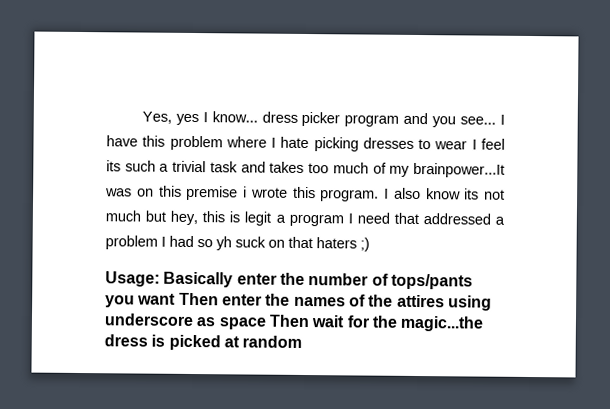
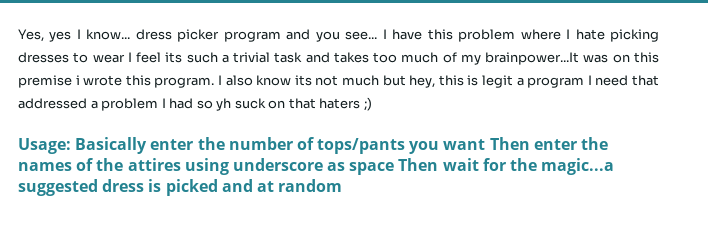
- Usage: Basically enter the number of tops/pants you want Then enter the names of the attires using underscore as space Then wait for the magic...the dress is picked at random
+ Usage: Basically enter the number of tops/pants you want Then enter the names of the attires using underscore as space Then wait for the magic...a suggested dress is picked and at random

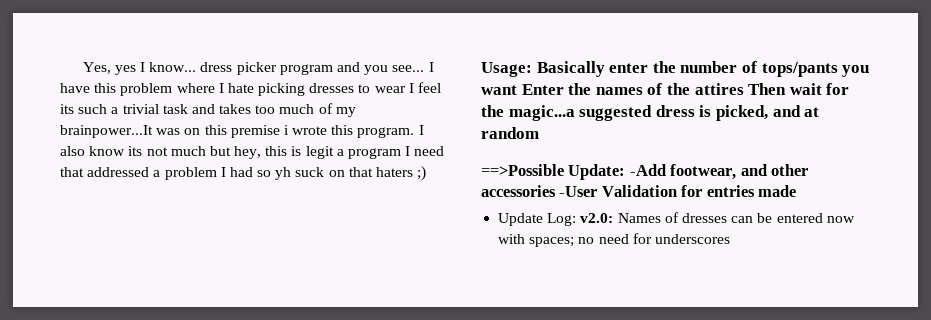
- Usage: Basically enter the number of tops/pants you want Then enter the names of the attires using underscore as space Then wait for the magic...a suggested dress is picked and at random
+ Usage: Basically enter the number of tops/pants you want Enter the names of the attires Then wait for the magic...a suggested dress is picked, and at random
+ ==>Possible Update: -Add footwear, and other accessories -User Validation for entries made
+ Update Log: v2.0: Names of dresses can be entered now with spaces; no need for underscores

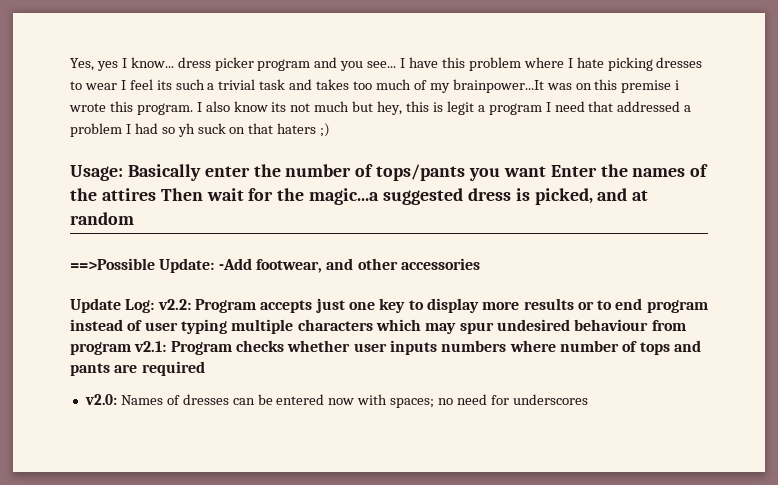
- ==>Possible Update: -Add footwear, and other accessories -User Validation for entries made
- Update Log: v2.0: Names of dresses can be entered now with spaces; no need for underscores
+ ==>Possible Update: -Add footwear, and other accessories
+ Update Log: v2.2: Program accepts just one key to display more results or to end program instead of user typing multiple characters which may spur undesired behaviour from program v2.1: Program checks whether user inputs numbers where number of tops and pants are required
+ v2.0: Names of dresses can be entered now with spaces; no need for underscores

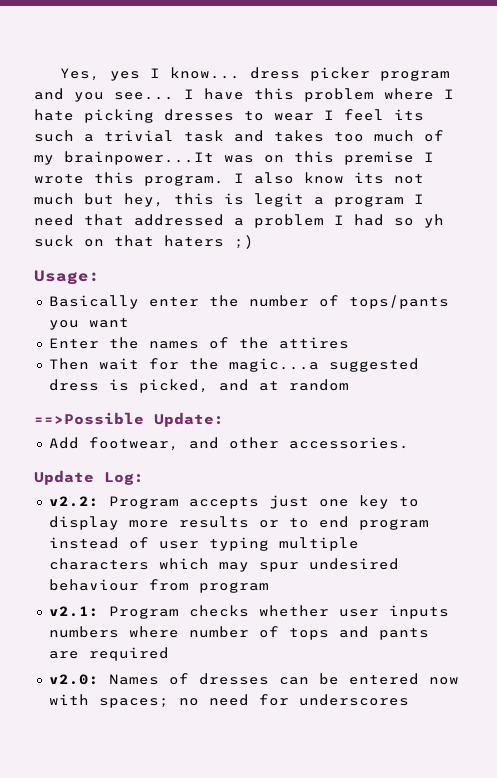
- I have this problem where I hate picking dresses to wear I feel its such a trivial task and takes too much of my brainpower...It was on this premise i wrote this program.
+ I have this problem where I hate picking dresses to wear I feel its such a trivial task and takes too much of my brainpower...It was on this premise I wrote this program.
- Usage: Basically enter the number of tops/pants you want Enter the names of the attires Then wait for the magic...a suggested dress is picked, and at random
+ Usage:
+ Basically enter the number of tops/pants you want
+ Enter the names of the attires
+ Then wait for the magic...a suggested dress is picked, and at random
- ==>Possible Update: -Add footwear, and other accessories
+ ==>Possible Update:
+ Add footwear, and other accessories.
- Update Log: v2.2: Program accepts just one key to display more results or to end program instead of user typing multiple characters which may spur undesired behaviour from program v2.1: Program checks whether user inputs numbers where number of tops and pants are required
+ Update Log:
+ v2.2: Program accepts just one key to display more results or to end program instead of user typing multiple characters which may spur undesired behaviour from program
+ v2.1: Program checks whether user inputs numbers where number of tops and pants are required

